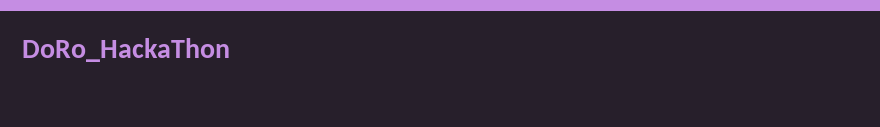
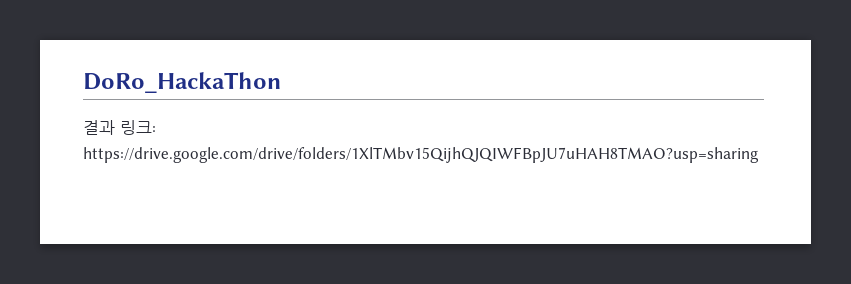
+ 결과 링크: https://drive.google.com/drive/folders/1XlTMbv15QijhQJQIWFBpJU7uHAH8TMAO?usp=sharing

